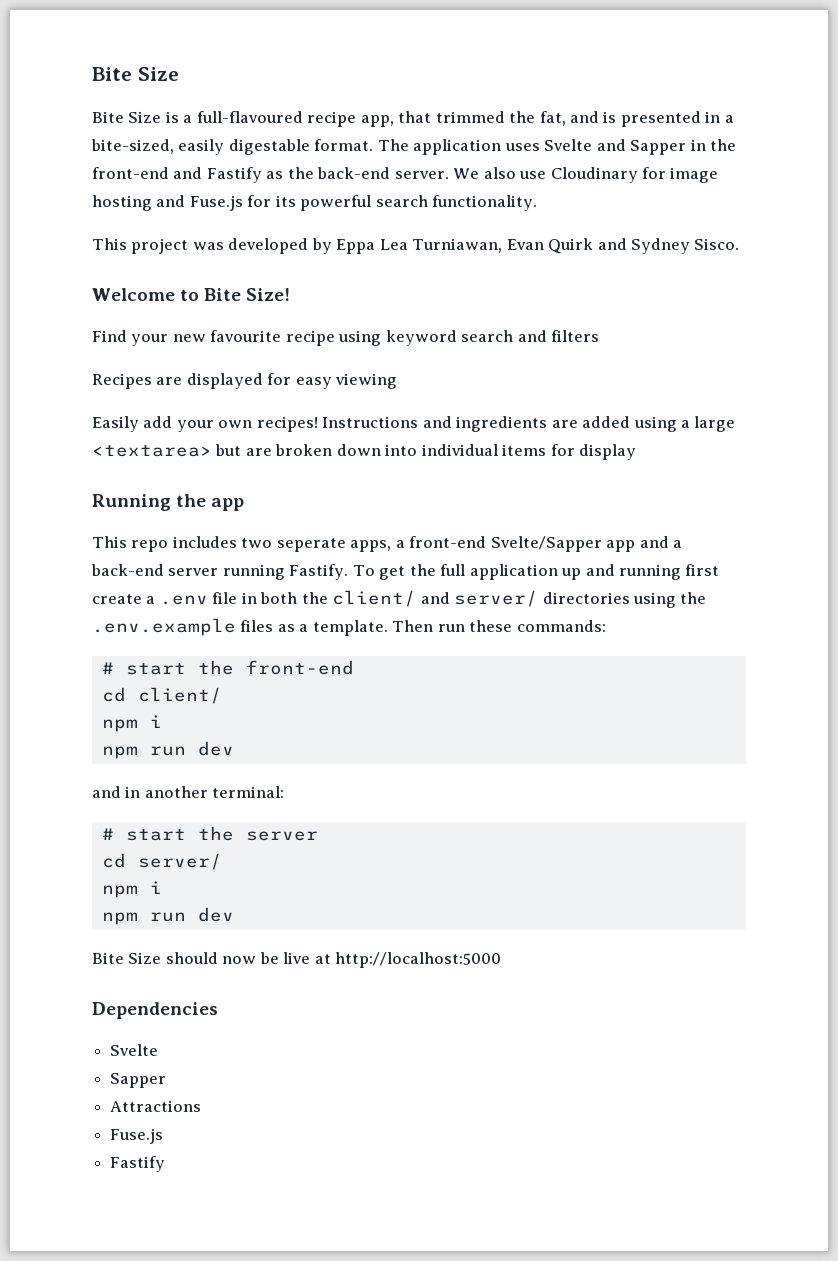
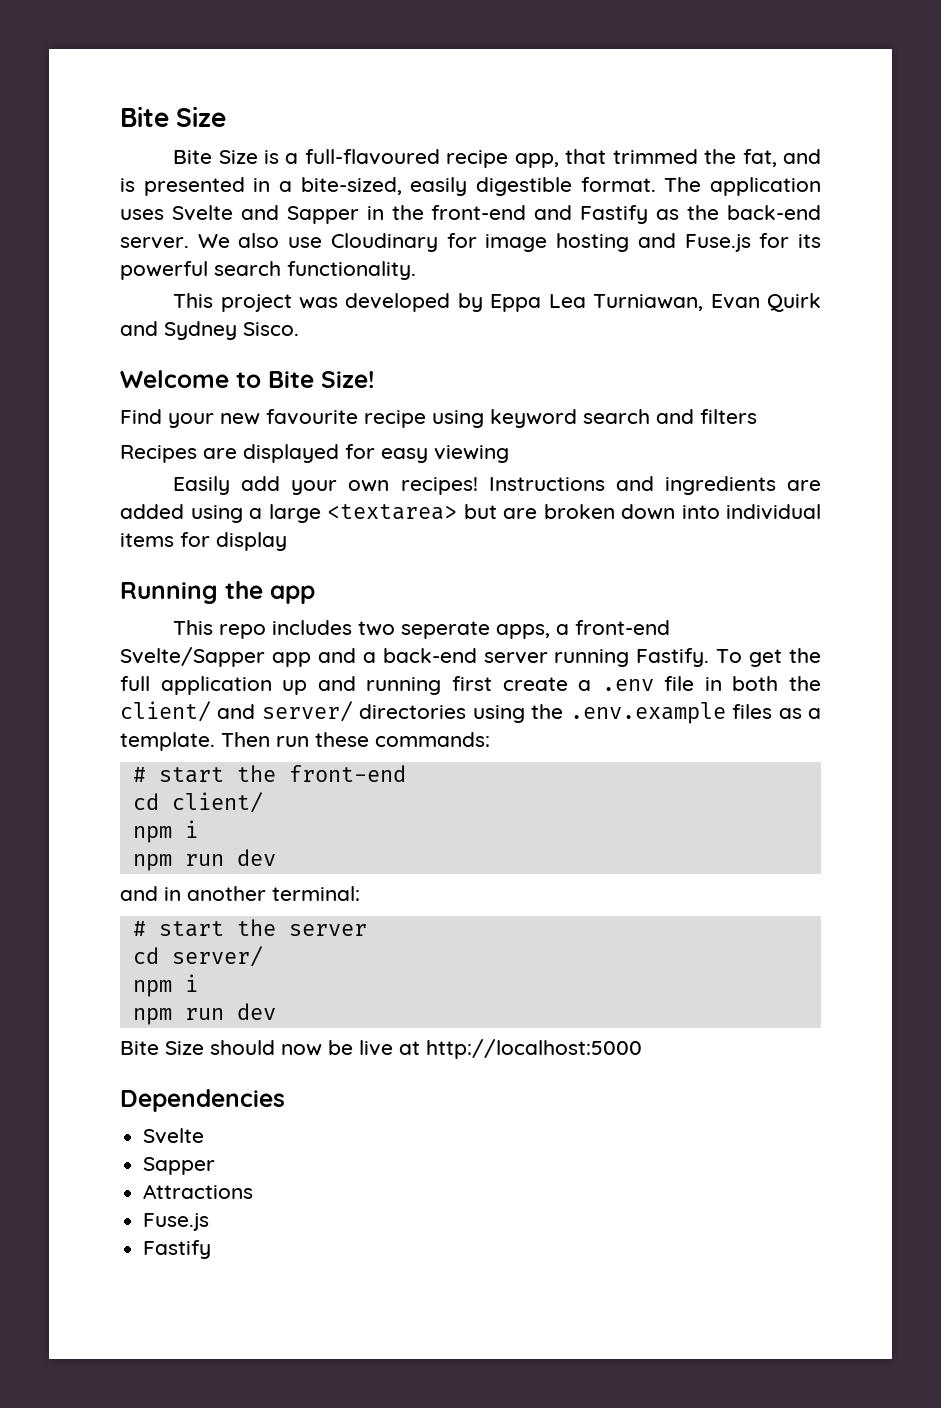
- Bite Size is a full-flavoured recipe app, that trimmed the fat, and is presented in a bite-sized, easily digestable format.
+ Bite Size is a full-flavoured recipe app, that trimmed the fat, and is presented in a bite-sized, easily digestible format.

